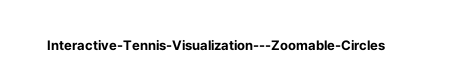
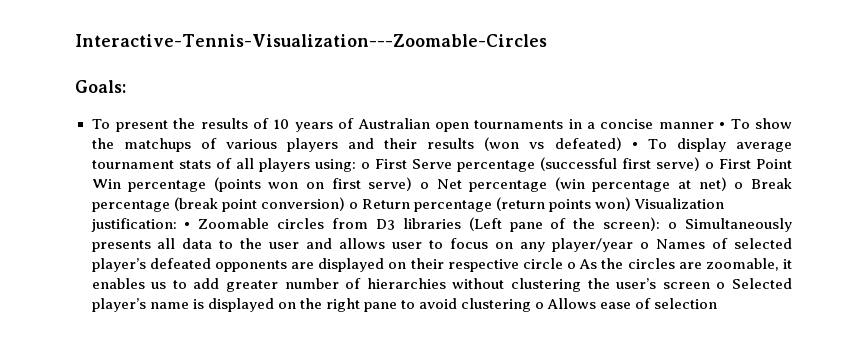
+ Goals:
+ To present the results of 10 years of Australian open tournaments in a concise manner • To show the matchups of various players and their results (won vs defeated) • To display average tournament stats of all players using: o First Serve percentage (successful first serve) o First Point Win percentage (points won on first serve) o Net percentage (win percentage at net) o Break percentage (break point conversion) o Return percentage (return points won) Visualization justification: • Zoomable circles from D3 libraries (Left pane of the screen): o Simultaneously presents all data to the user and allows user to focus on any player/year o Names of selected player’s defeated opponents are displayed on their respective circle o As the circles are zoomable, it enables us to add greater number of hierarchies without clustering the user’s screen o Selected player’s name is displayed on the right pane to avoid clustering o Allows ease of selection

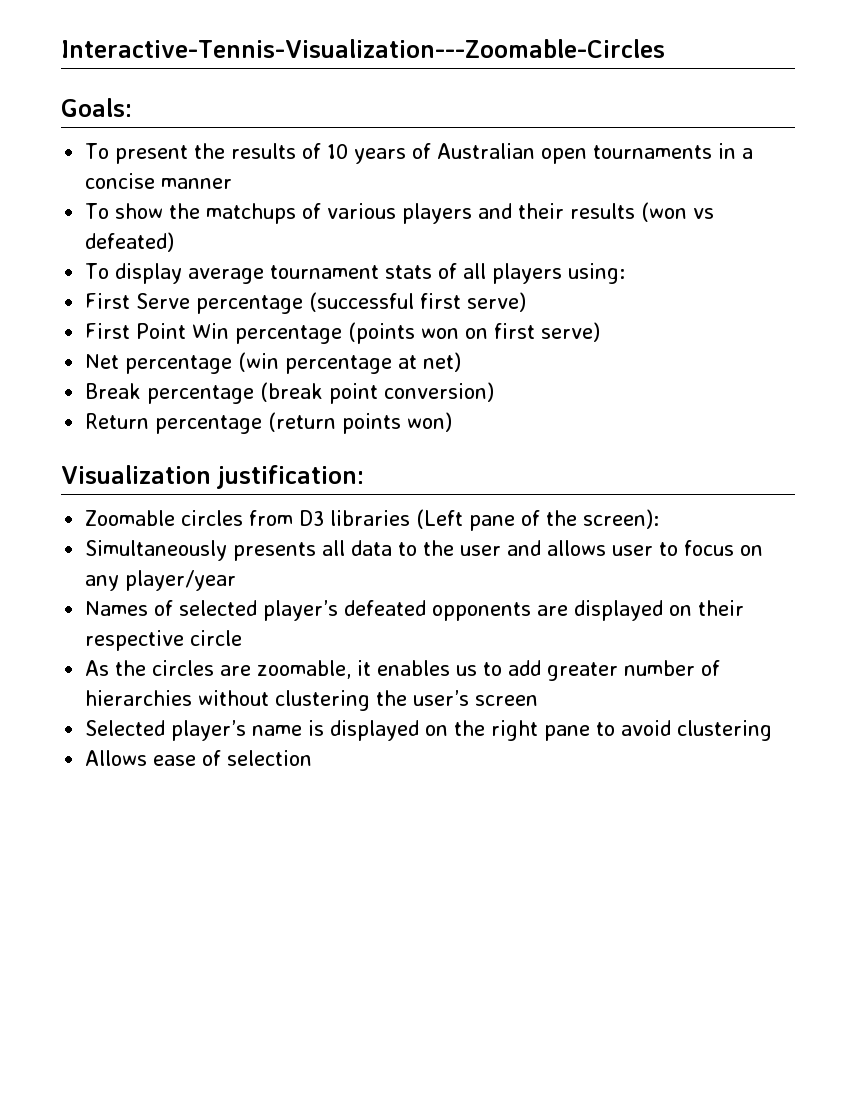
- To present the results of 10 years of Australian open tournaments in a concise manner • To show the matchups of various players and their results (won vs defeated) • To display average tournament stats of all players using: o First Serve percentage (successful first serve) o First Point Win percentage (points won on first serve) o Net percentage (win percentage at net) o Break percentage (break point conversion) o Return percentage (return points won) Visualization justification: • Zoomable circles from D3 libraries (Left pane of the screen): o Simultaneously presents all data to the user and allows user to focus on any player/year o Names of selected player’s defeated opponents are displayed on their respective circle o As the circles are zoomable, it enables us to add greater number of hierarchies without clustering the user’s screen o Selected player’s name is displayed on the right pane to avoid clustering o Allows ease of selection
+ To present the results of 10 years of Australian open tournaments in a concise manner
+ To show the matchups of various players and their results (won vs defeated)
+ To display average tournament stats of all players using:
+ First Serve percentage (successful first serve)
+ First Point Win percentage (points won on first serve)
+ Net percentage (win percentage at net)
+ Break percentage (break point conversion)
+ Return percentage (return points won)
+ Visualization justification:
+ Zoomable circles from D3 libraries (Left pane of the screen):
+ Simultaneously presents all data to the user and allows user to focus on any player/year
+ Names of selected player’s defeated opponents are displayed on their respective circle
+ As the circles are zoomable, it enables us to add greater number of hierarchies without clustering the user’s screen
+ Selected player’s name is displayed on the right pane to avoid clustering
+ Allows ease of selection

